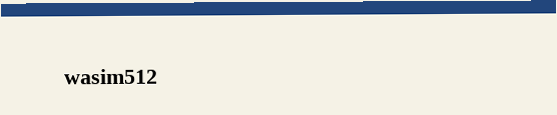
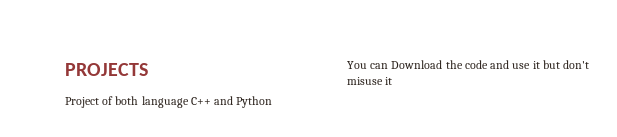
- wasim512
+ PROJECTS
+ Project of both language C++ and Python
+ You can Download the code and use it but don't misuse it

